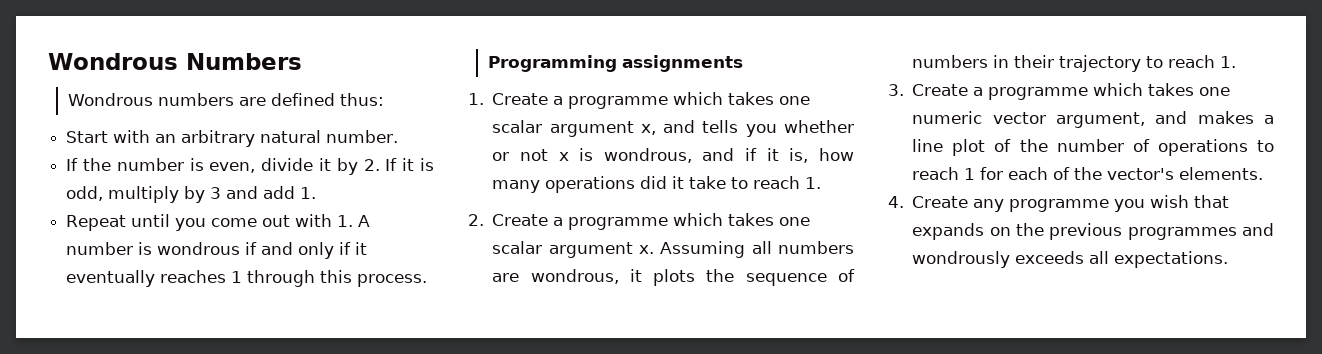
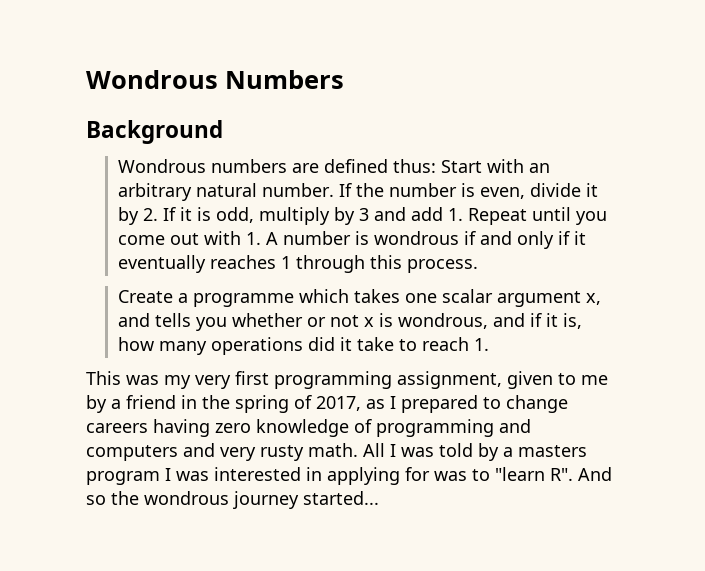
+ Background
- Wondrous numbers are defined thus:
- Start with an arbitrary natural number.
- If the number is even, divide it by 2. If it is odd, multiply by 3 and add 1.
- Repeat until you come out with 1. A number is wondrous if and only if it eventually reaches 1 through this process.
+ Wondrous numbers are defined thus: Start with an arbitrary natural number. If the number is even, divide it by 2. If it is odd, multiply by 3 and add 1. Repeat until you come out with 1. A number is wondrous if and only if it eventually reaches 1 through this process.
- Programming assignments
- 1. Create a programme which takes one scalar argument x, and tells you whether or not x is wondrous, and if it is, how many operations did it take to reach 1.
+ Create a programme which takes one scalar argument x, and tells you whether or not x is wondrous, and if it is, how many operations did it take to reach 1.
- 2. Create a programme which takes one scalar argument x. Assuming all numbers are wondrous, it plots the sequence of numbers in their trajectory to reach 1.
- 3. Create a programme which takes one numeric vector argument, and makes a line plot of the number of operations to reach 1 for each of the vector's elements.
- 4. Create any programme you wish that expands on the previous programmes and wondrously exceeds all expectations.
+ This was my very first programming assignment, given to me by a friend in the spring of 2017, as I prepared to change careers having zero knowledge of programming and computers and very rusty math. All I was told by a masters program I was interested in applying for was to "learn R". And so the wondrous journey started...

